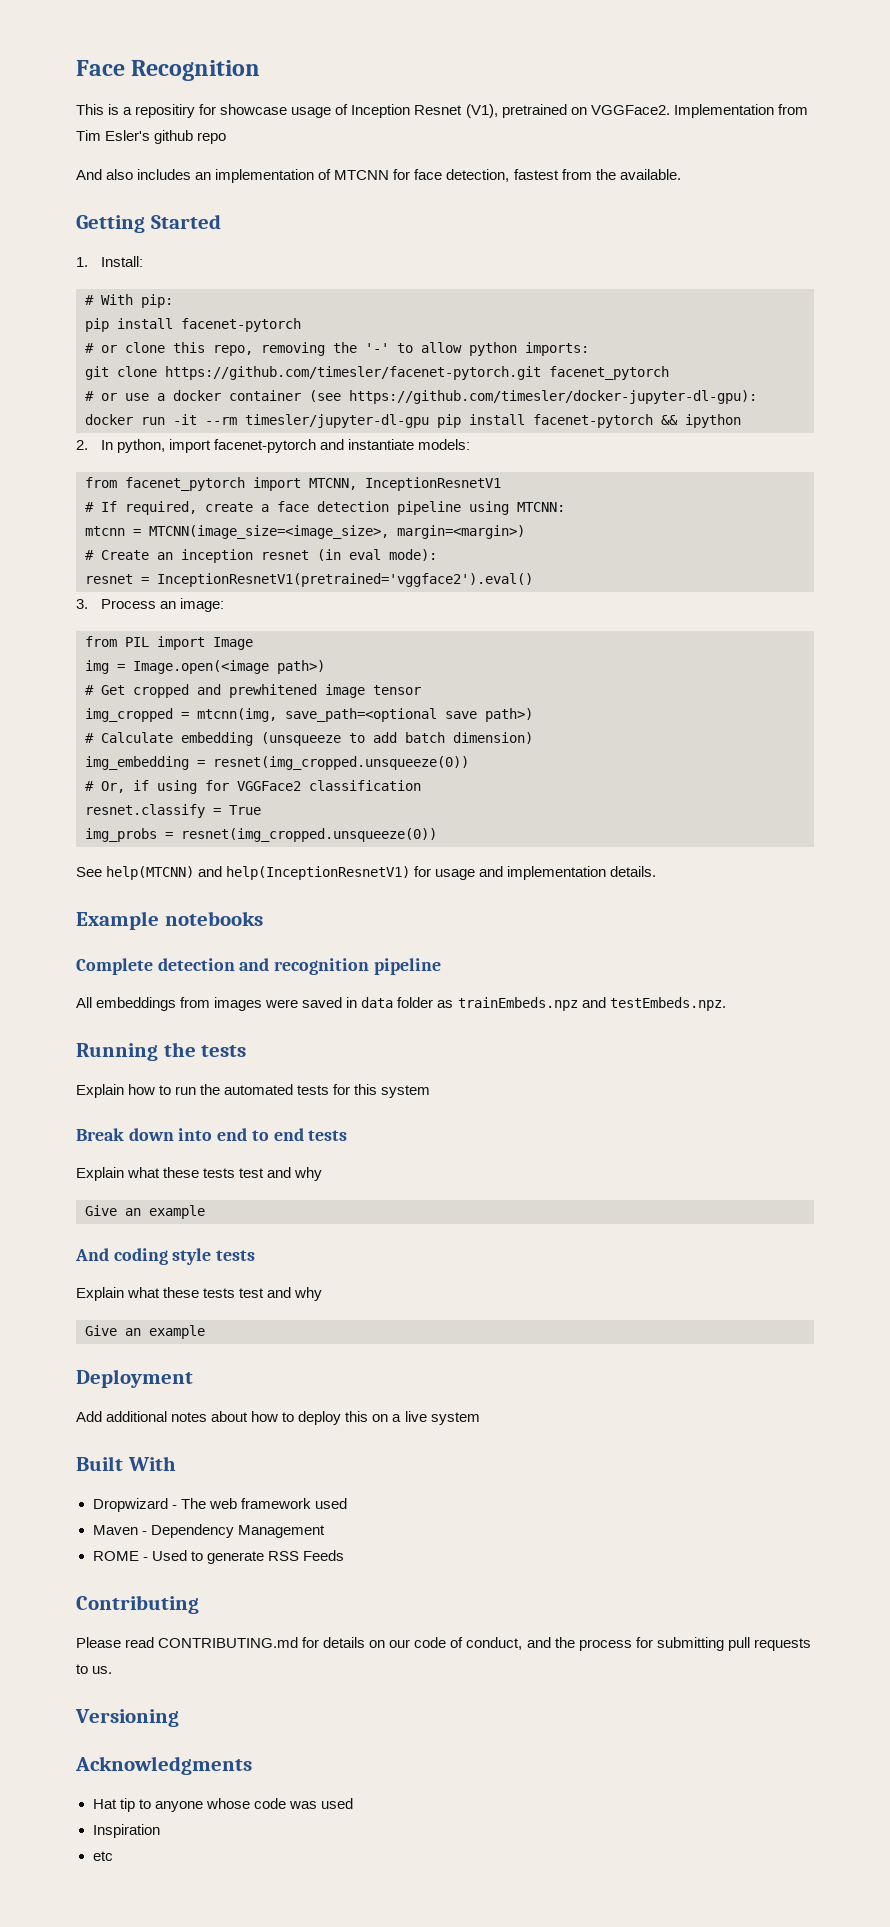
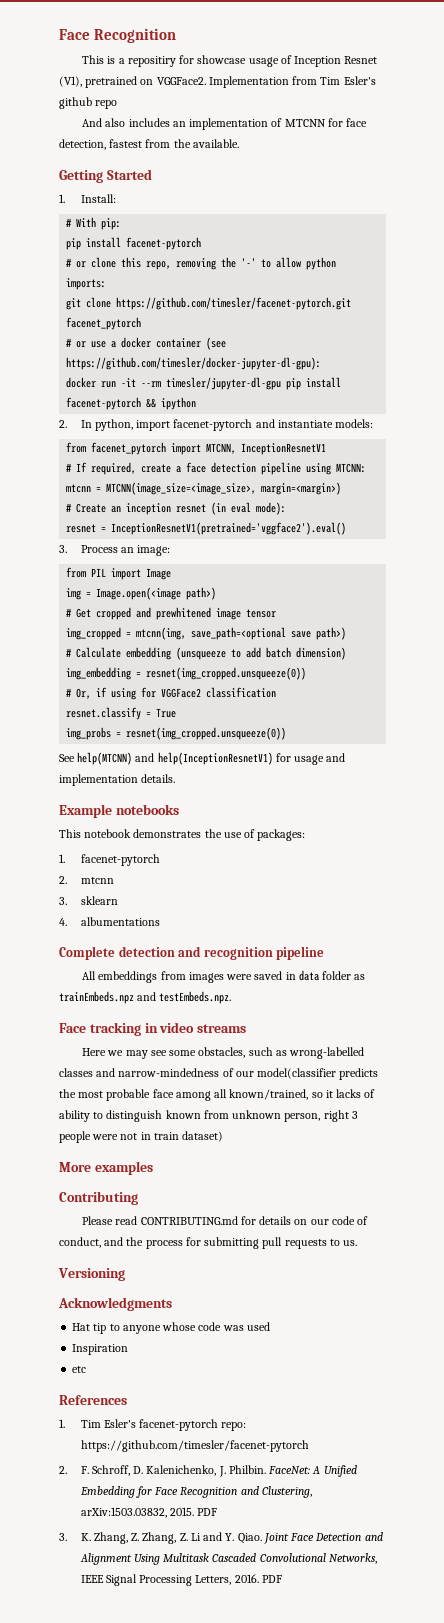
+ This notebook demonstrates the use of packages:
+ 1. facenet-pytorch
+ 2. mtcnn
+ 3. sklearn
+ 4. albumentations
- Running the tests
- Explain how to run the automated tests for this system
- Break down into end to end tests
- Explain what these tests test and why
- Give an example
- And coding style tests
- Explain what these tests test and why
- Give an example
- Deployment
- Add additional notes about how to deploy this on a live system
- Built With
- Dropwizard - The web framework used
- Maven - Dependency Management
- ROME - Used to generate RSS Feeds
+ Face tracking in video streams
+ Here we may see some obstacles, such as wrong-labelled classes and narrow-mindedness of our model(classifier predicts the most probable face among all known/trained, so it lacks of ability to distinguish known from unknown person, right 3 people were not in train dataset)
+ More examples
+ References
+ 1. Tim Esler's facenet-pytorch repo: https://github.com/timesler/facenet-pytorch
+ 2. F. Schroff, D. Kalenichenko, J. Philbin. FaceNet: A Unified Embedding for Face Recognition and Clustering, arXiv:1503.03832, 2015. PDF
+ 3. K. Zhang, Z. Zhang, Z. Li and Y. Qiao. Joint Face Detection and Alignment Using Multitask Cascaded Convolutional Networks, IEEE Signal Processing Letters, 2016. PDF

